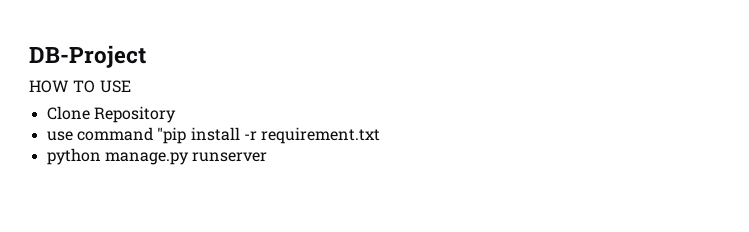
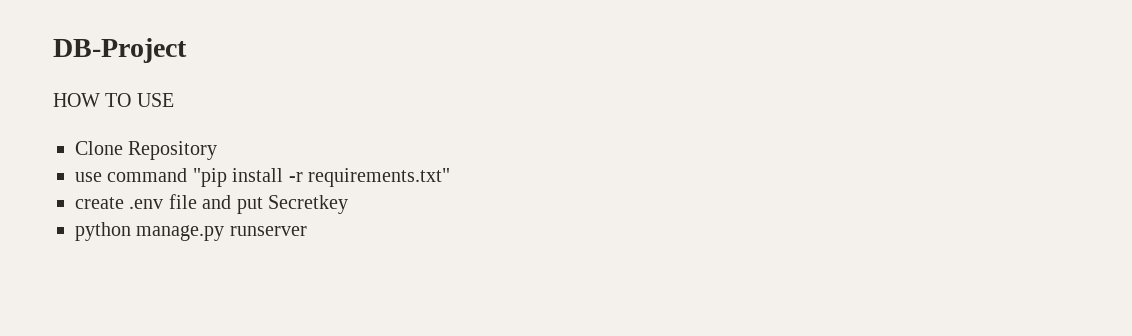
- use command "pip install -r requirement.txt
+ use command "pip install -r requirements.txt"
+ create .env file and put Secretkey

